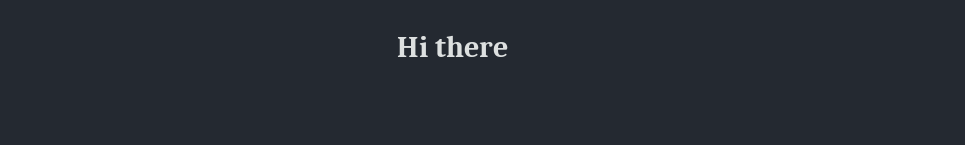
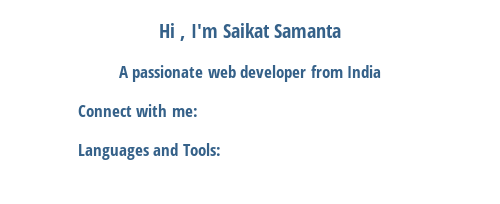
- Hi there
+ Hi , I'm Saikat Samanta
+ A passionate web developer from India
+ Connect with me:
+ Languages and Tools:

